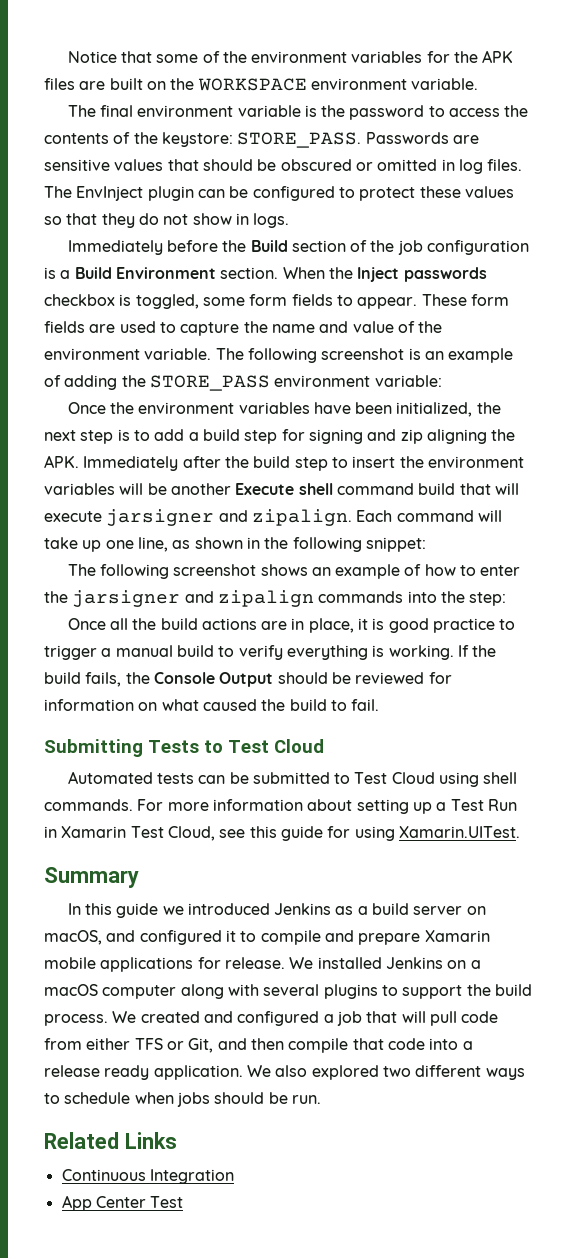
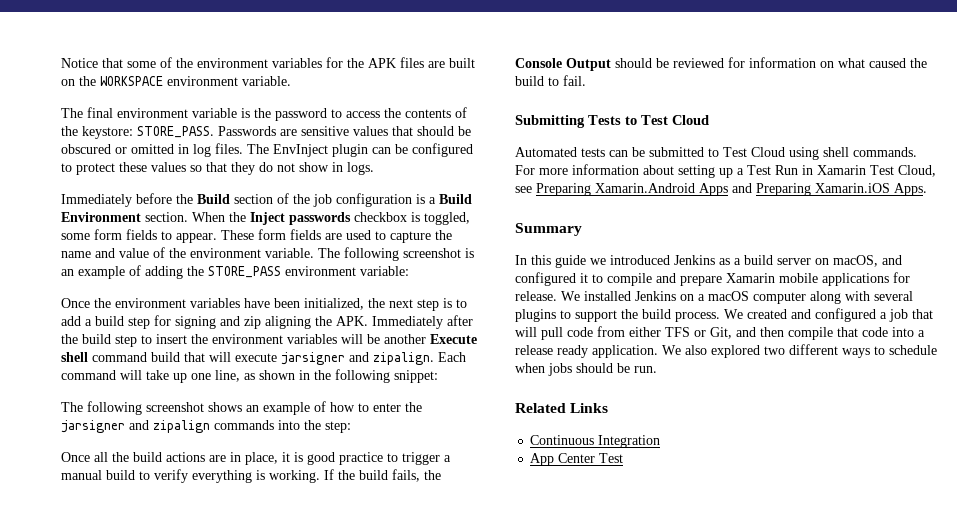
- For more information about setting up a Test Run in Xamarin Test Cloud, see this guide for using Xamarin.UITest.
+ For more information about setting up a Test Run in Xamarin Test Cloud, see Preparing Xamarin.Android Apps and Preparing Xamarin.iOS Apps.

